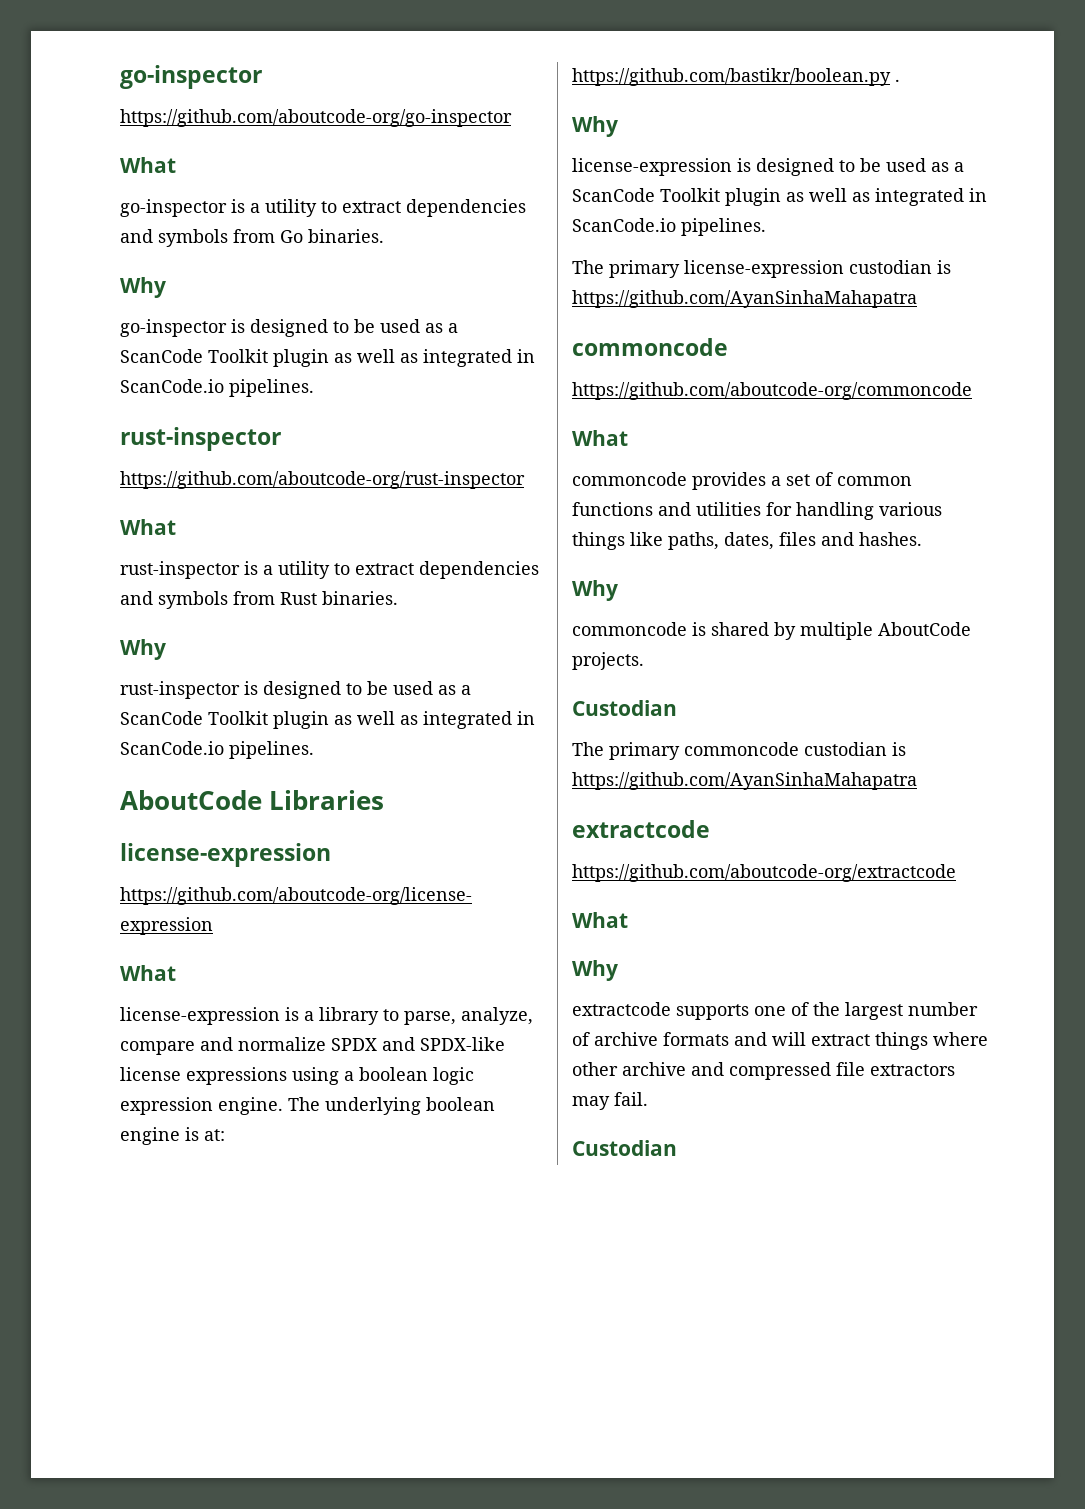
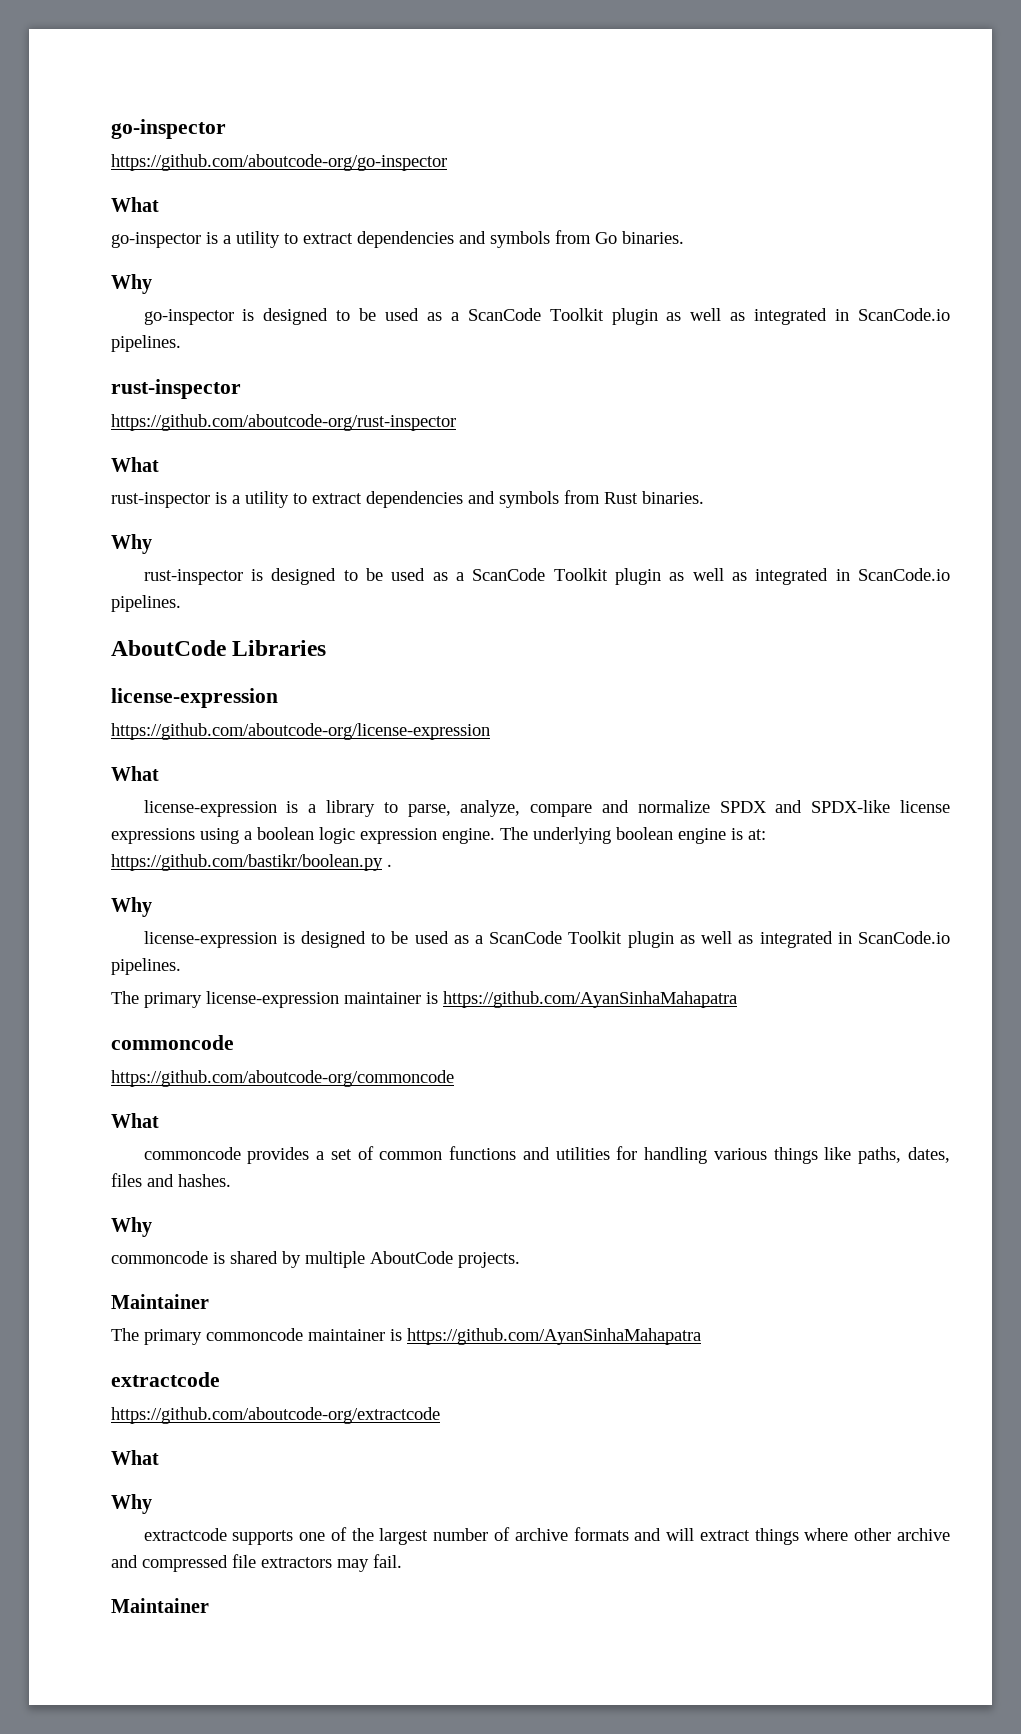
- The primary license-expression custodian is https://github.com/AyanSinhaMahapatra
+ The primary license-expression maintainer is https://github.com/AyanSinhaMahapatra
  commoncode is shared by multiple AboutCode projects.
- Custodian
+ Maintainer
- The primary commoncode custodian is https://github.com/AyanSinhaMahapatra
+ The primary commoncode maintainer is https://github.com/AyanSinhaMahapatra
  extractcode supports one of the largest number of archive formats and will extract things where other archive and compressed file extractors may fail.
- Custodian
+ Maintainer

